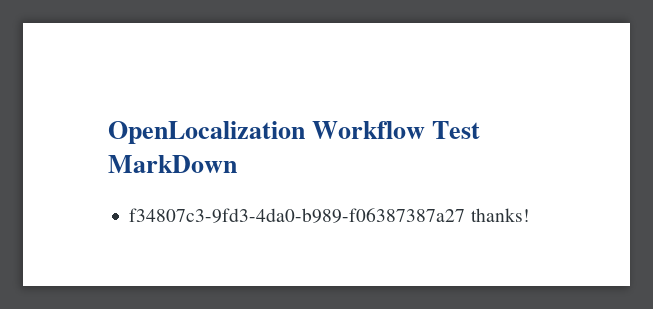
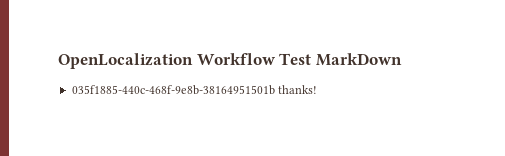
- f34807c3-9fd3-4da0-b989-f06387387a27 thanks!
+ 035f1885-440c-468f-9e8b-38164951501b thanks!

